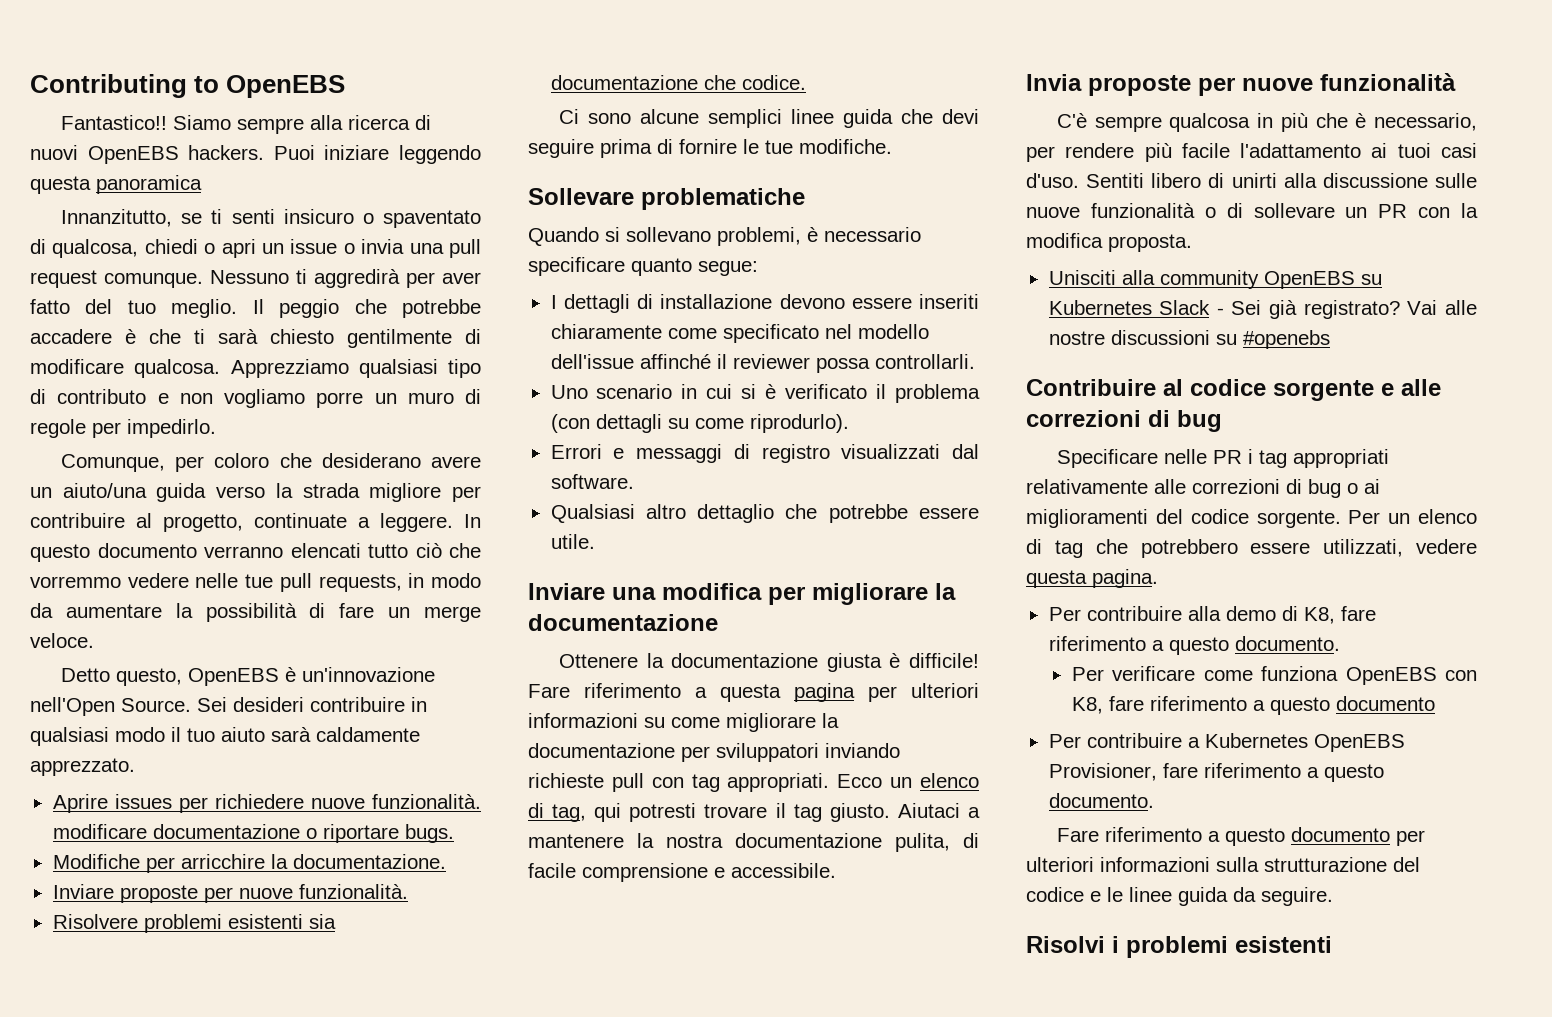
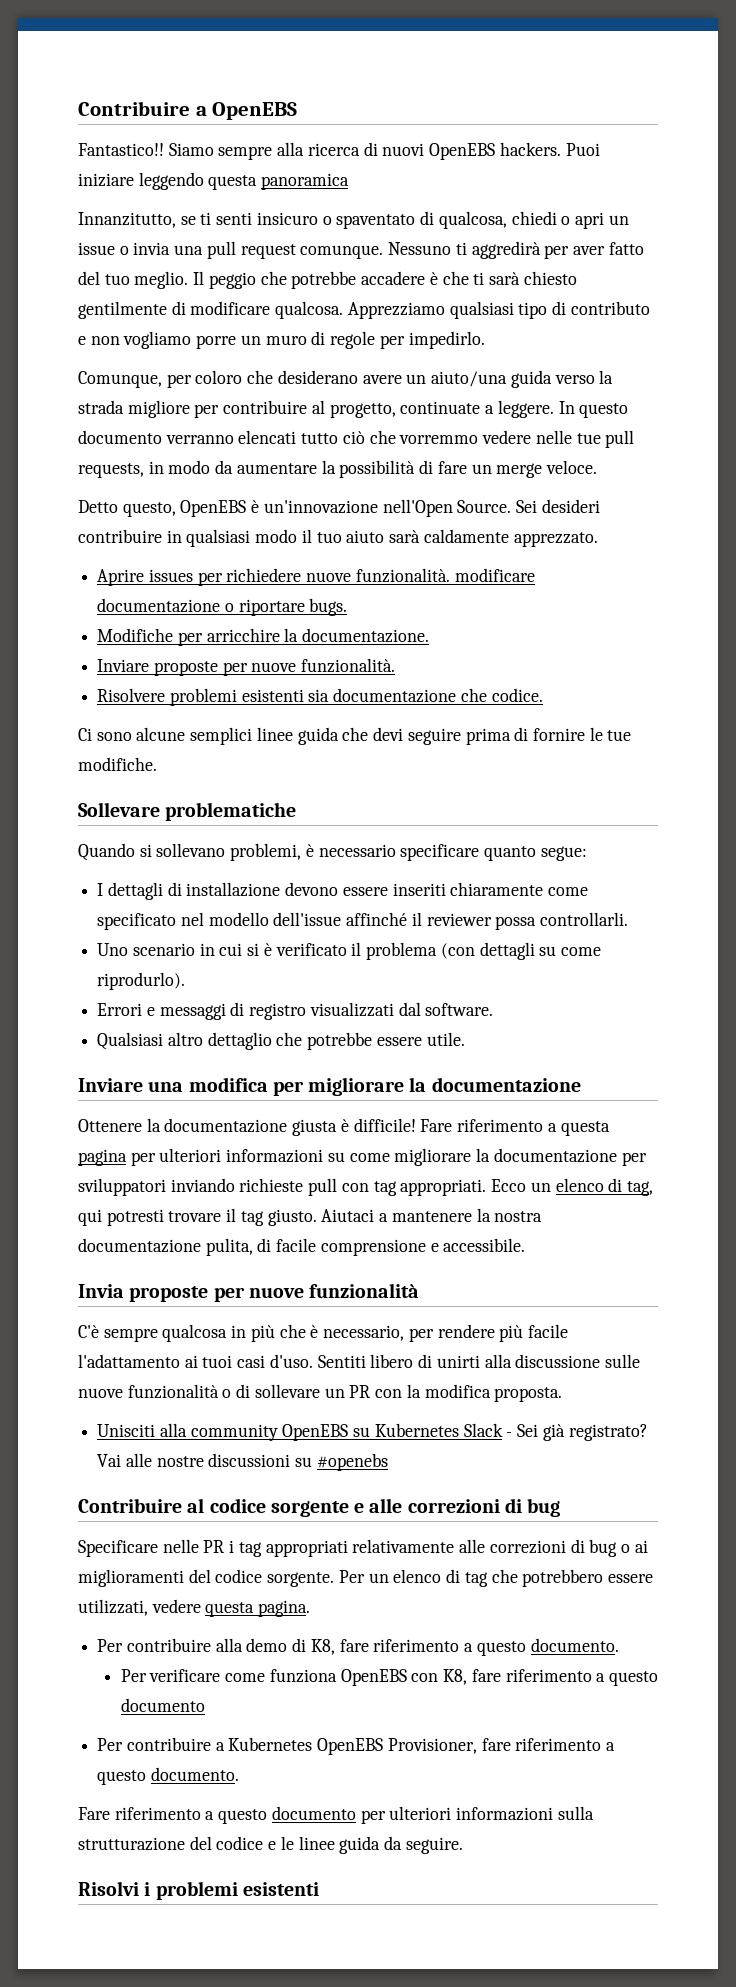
- Contributing to OpenEBS
+ Contribuire a OpenEBS

